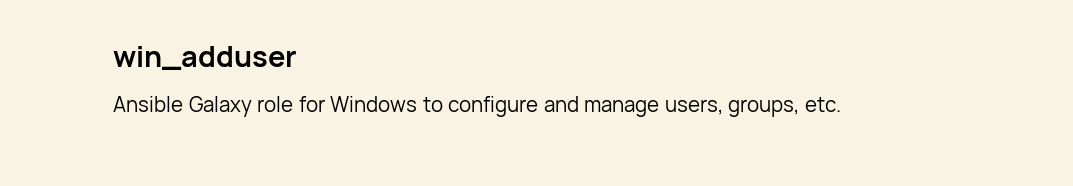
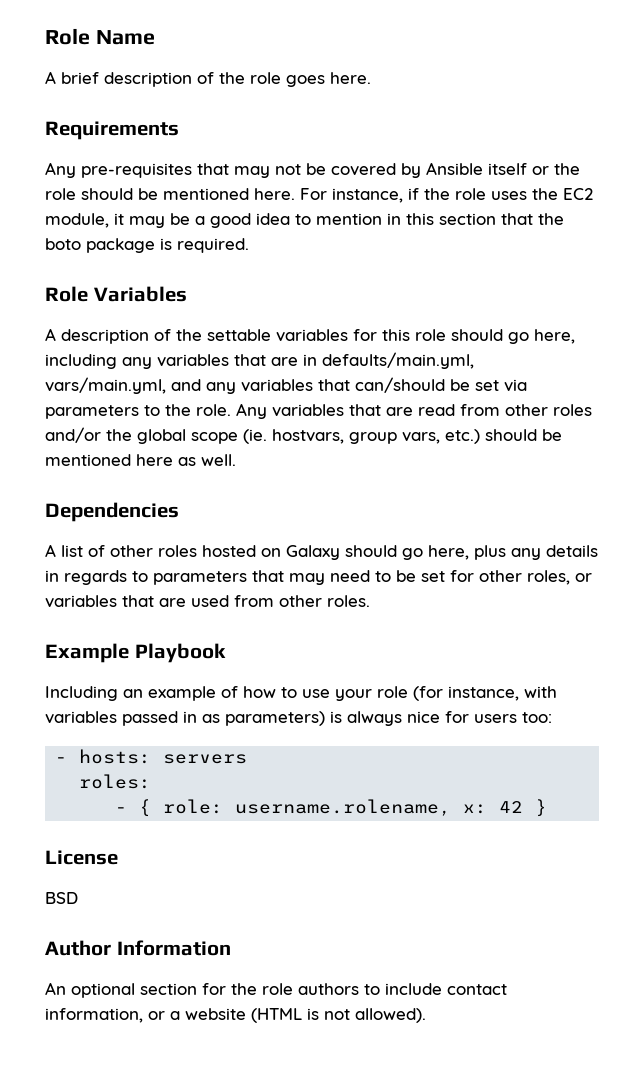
- win_adduser
- Ansible Galaxy role for Windows to configure and manage users, groups, etc.
+ Role Name
+ A brief description of the role goes here.
+ Requirements
+ Any pre-requisites that may not be covered by Ansible itself or the role should be mentioned here. For instance, if the role uses the EC2 module, it may be a good idea to mention in this section that the boto package is required.
+ Role Variables
+ A description of the settable variables for this role should go here, including any variables that are in defaults/main.yml, vars/main.yml, and any variables that can/should be set via parameters to the role. Any variables that are read from other roles and/or the global scope (ie. hostvars, group vars, etc.) should be mentioned here as well.
+ Dependencies
+ A list of other roles hosted on Galaxy should go here, plus any details in regards to parameters that may need to be set for other roles, or variables that are used from other roles.
+ Example Playbook
+ Including an example of how to use your role (for instance, with variables passed in as parameters) is always nice for users too:
+ - hosts: servers
+ roles:
+ - { role: username.rolename, x: 42 }
+ License
+ BSD
+ Author Information
+ An optional section for the role authors to include contact information, or a website (HTML is not allowed).

